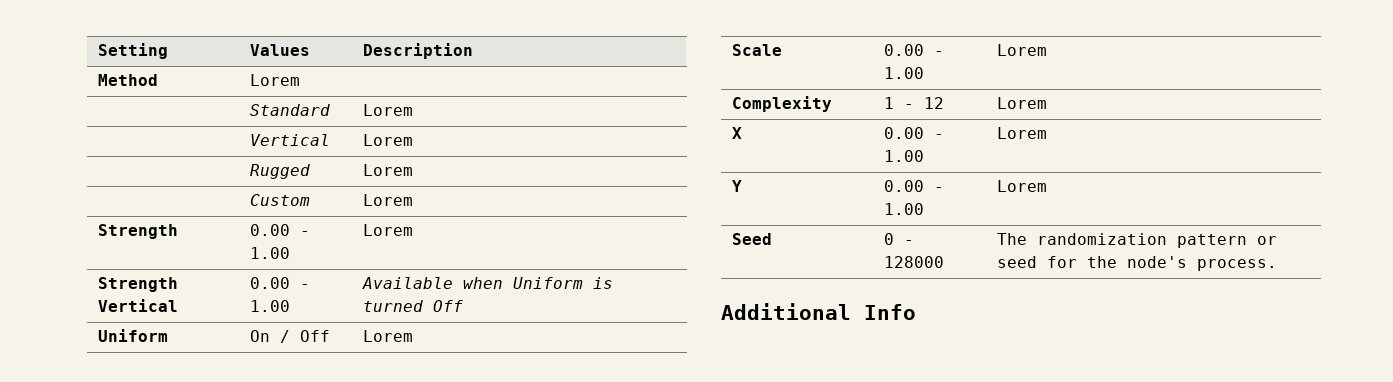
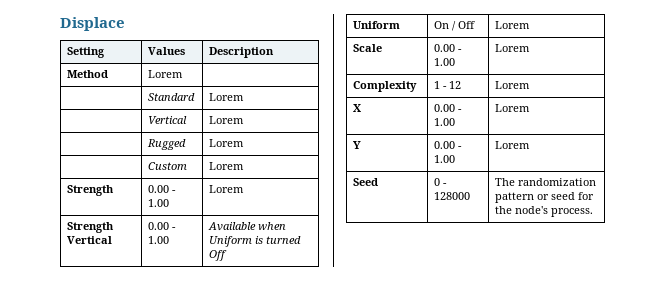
+ Displace
- Additional Info

